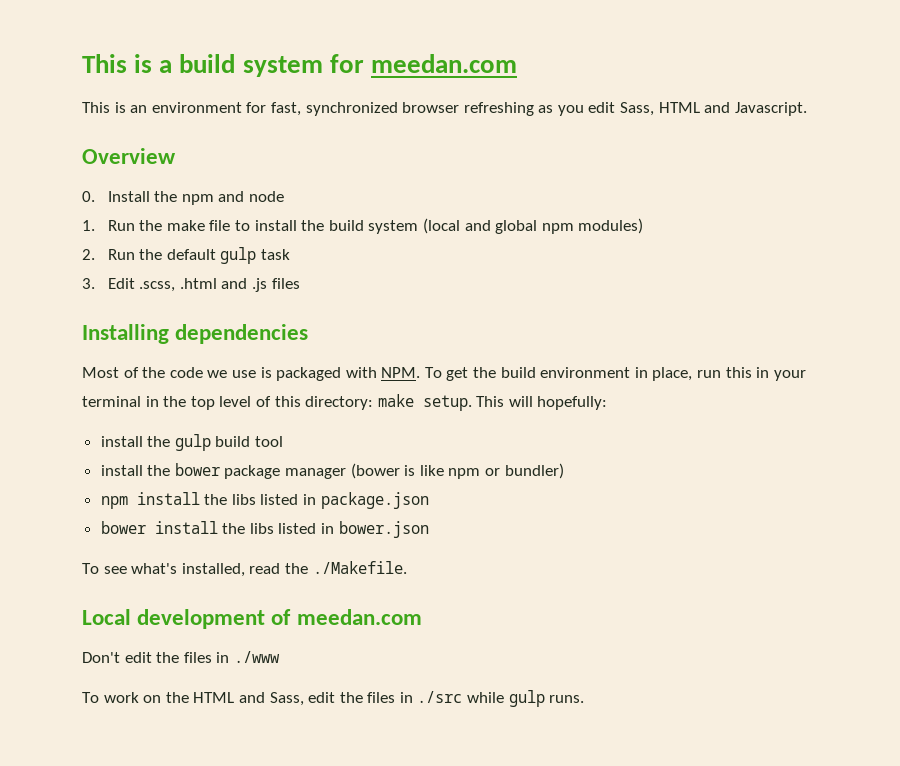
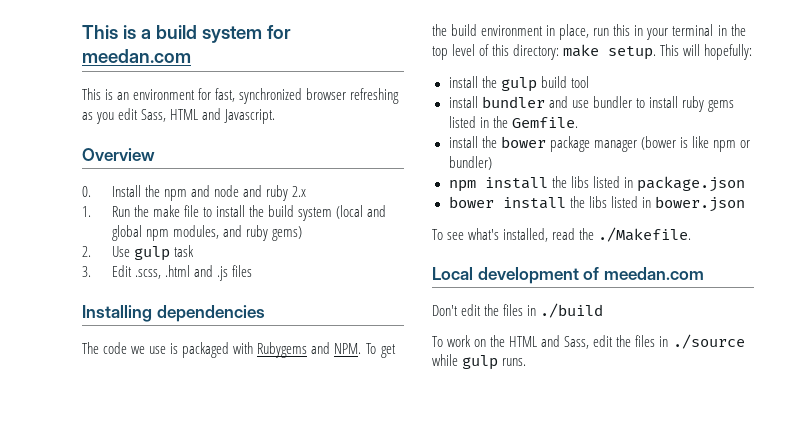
- 0. Install the npm and node
+ 0. Install the npm and node and ruby 2.x
- 1. Run the make file to install the build system (local and global npm modules)
- 2. Run the default gulp task
+ 1. Run the make file to install the build system (local and global npm modules, and ruby gems)
+ 2. Use gulp task
- Most of the code we use is packaged with NPM. To get the build environment in place, run this in your terminal in the top level of this directory: make setup.
+ The code we use is packaged with Rubygems and NPM. To get the build environment in place, run this in your terminal in the top level of this directory: make setup.
+ install bundler and use bundler to install ruby gems listed in the Gemfile.
- Don't edit the files in ./www
+ Don't edit the files in ./build
- To work on the HTML and Sass, edit the files in ./src while gulp runs.
+ To work on the HTML and Sass, edit the files in ./source while gulp runs.

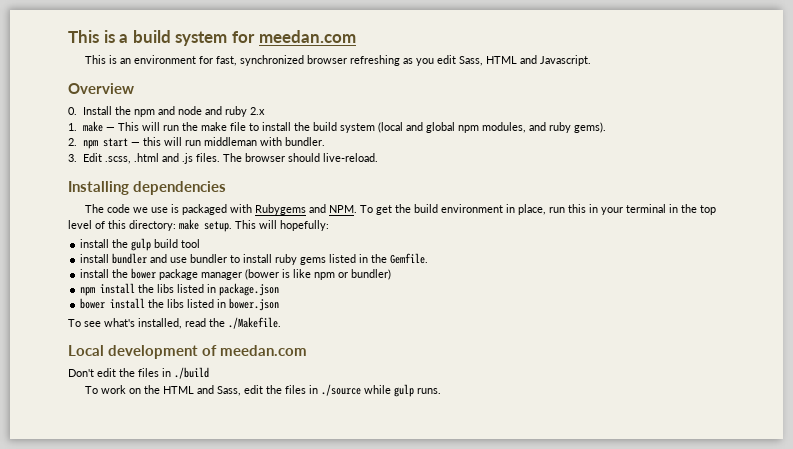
- 1. Run the make file to install the build system (local and global npm modules, and ruby gems)
+ 1. make — This will run the make file to install the build system (local and global npm modules, and ruby gems).
- 2. Use gulp task
+ 2. npm start — this will run middleman with bundler.
- 3. Edit .scss, .html and .js files
+ 3. Edit .scss, .html and .js files. The browser should live-reload.

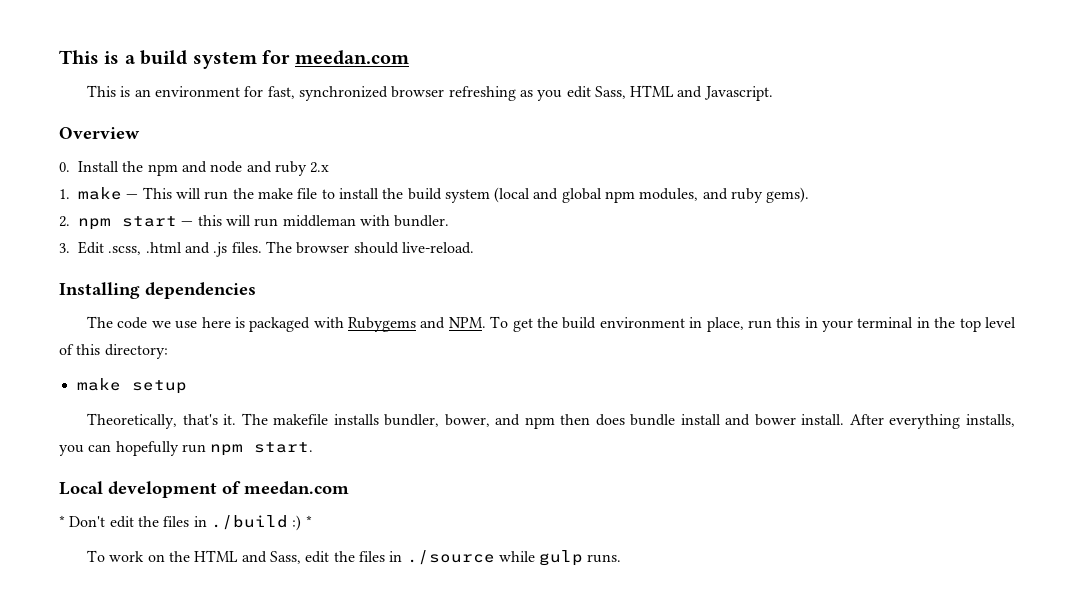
- The code we use is packaged with Rubygems and NPM. To get the build environment in place, run this in your terminal in the top level of this directory: make setup. This will hopefully:
- install the gulp build tool
- install bundler and use bundler to install ruby gems listed in the Gemfile.
- install the bower package manager (bower is like npm or bundler)
- npm install the libs listed in package.json
- bower install the libs listed in bower.json
- To see what's installed, read the ./Makefile.
+ The code we use here is packaged with Rubygems and NPM. To get the build environment in place, run this in your terminal in the top level of this directory:
+ make setup
+ Theoretically, that's it. The makefile installs bundler, bower, and npm then does bundle install and bower install. After everything installs, you can hopefully run npm start.
- Don't edit the files in ./build
+ * Don't edit the files in ./build :) *

